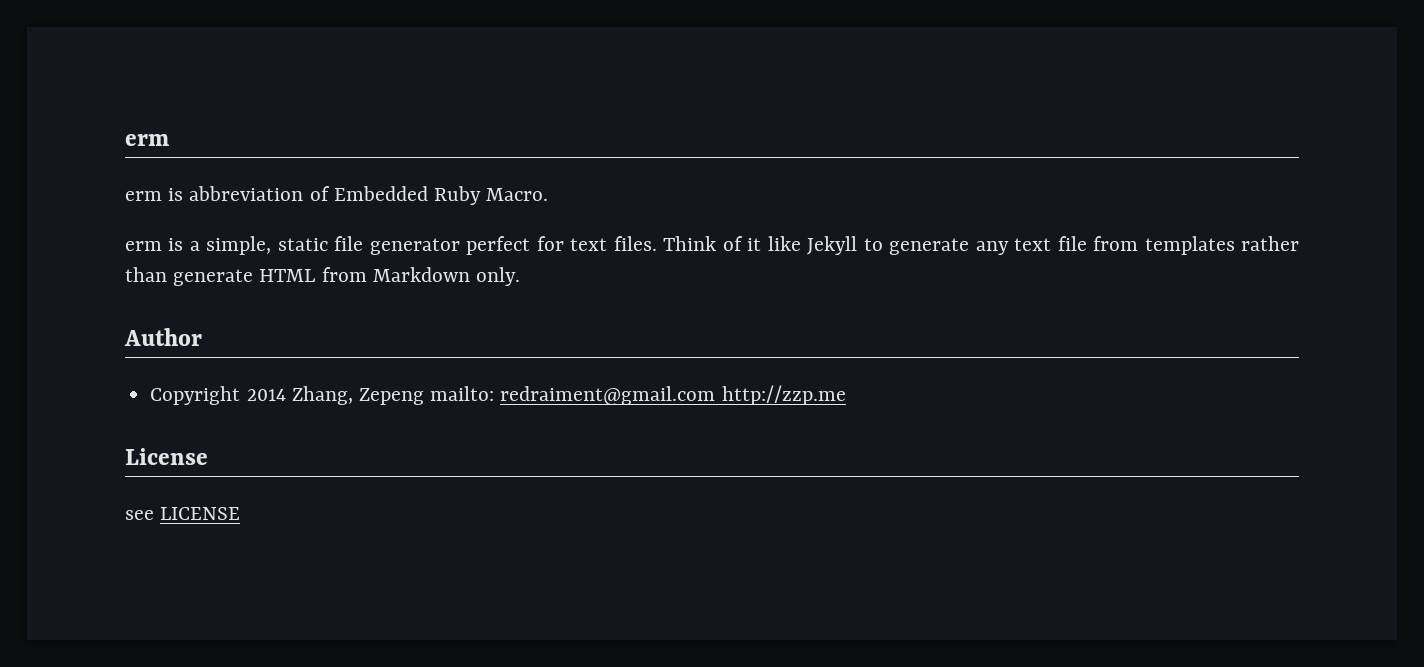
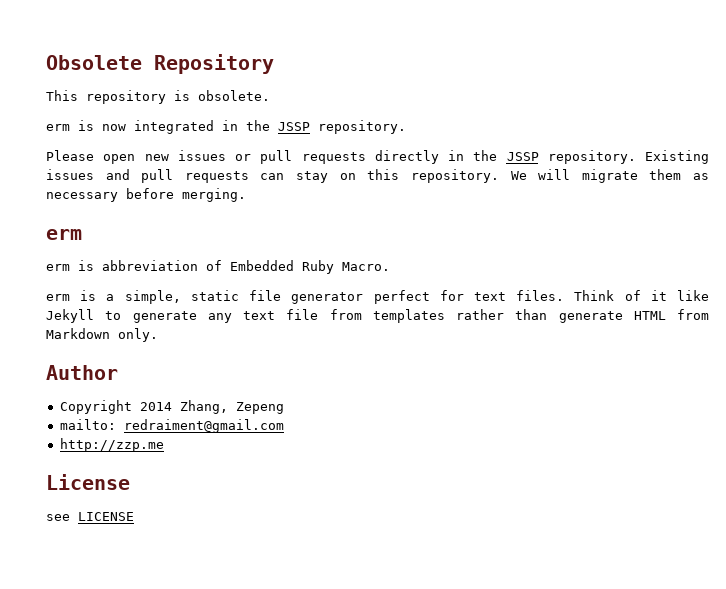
+ Obsolete Repository
+ This repository is obsolete.
+ erm is now integrated in the JSSP repository.
+ Please open new issues or pull requests directly in the JSSP repository. Existing issues and pull requests can stay on this repository. We will migrate them as necessary before merging.
- Copyright 2014 Zhang, Zepeng mailto: redraiment@gmail.com http://zzp.me
+ Copyright 2014 Zhang, Zepeng
+ mailto: redraiment@gmail.com
+ http://zzp.me

